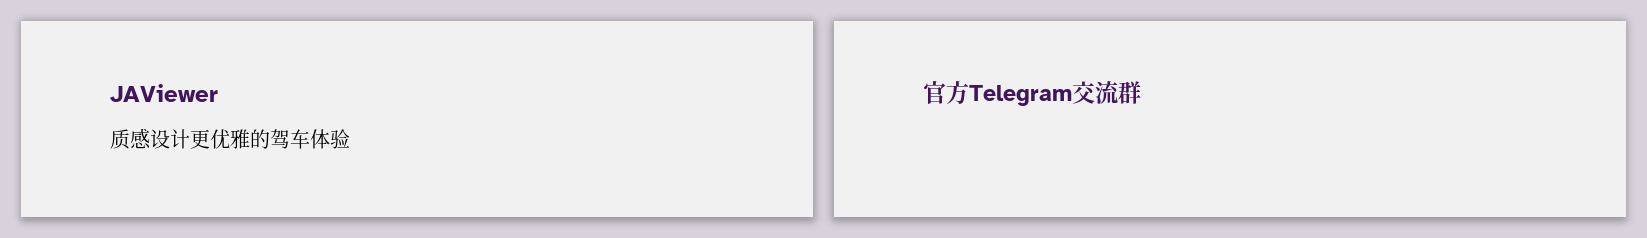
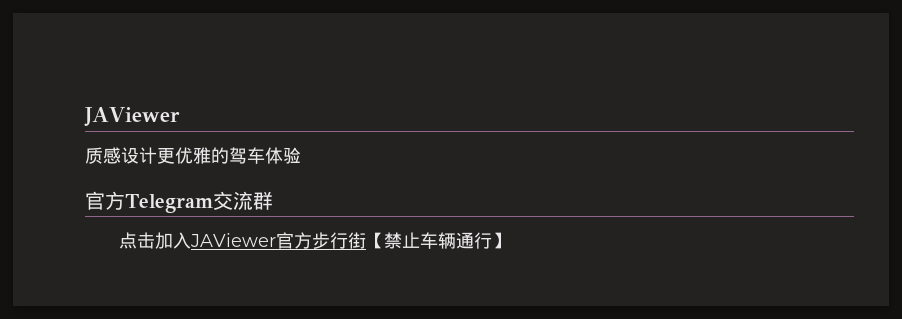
+ 点击加入JAViewer官方步行街【禁止车辆通行】

